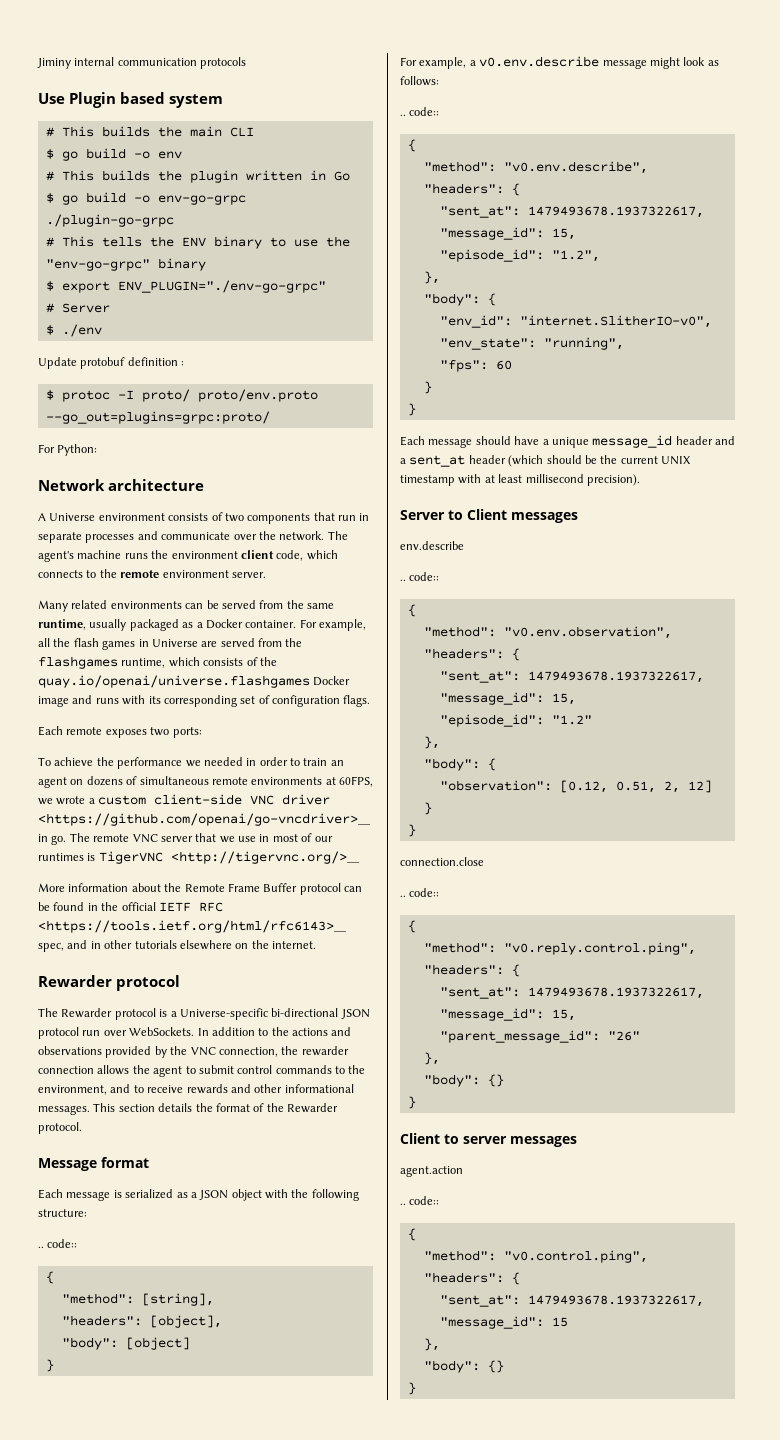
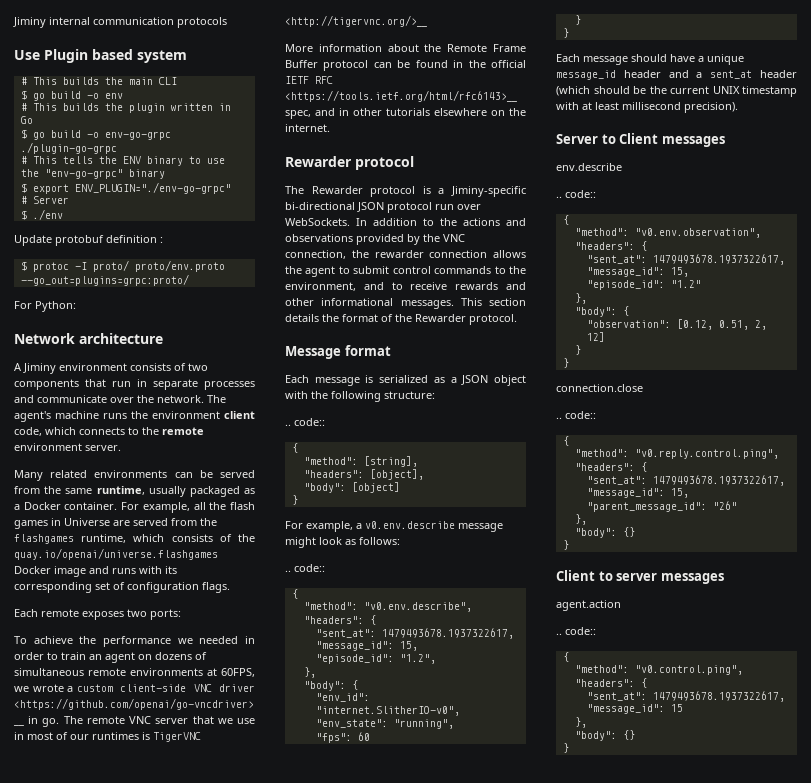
- A Universe environment consists of two components that run in separate processes and communicate over the network.
+ A Jiminy environment consists of two components that run in separate processes and communicate over the network.
- The Rewarder protocol is a Universe-specific bi-directional JSON protocol run over WebSockets.
+ The Rewarder protocol is a Jiminy-specific bi-directional JSON protocol run over WebSockets.

